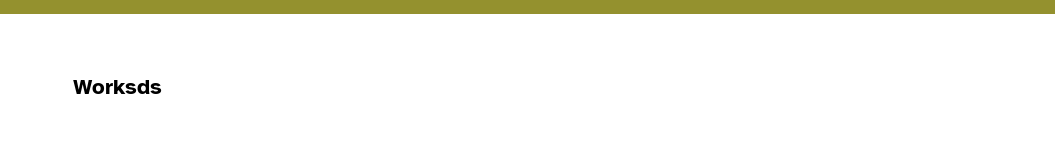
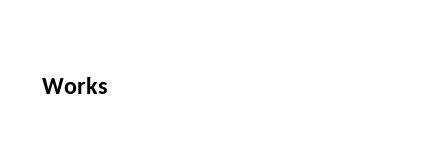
- Worksds
+ Works

